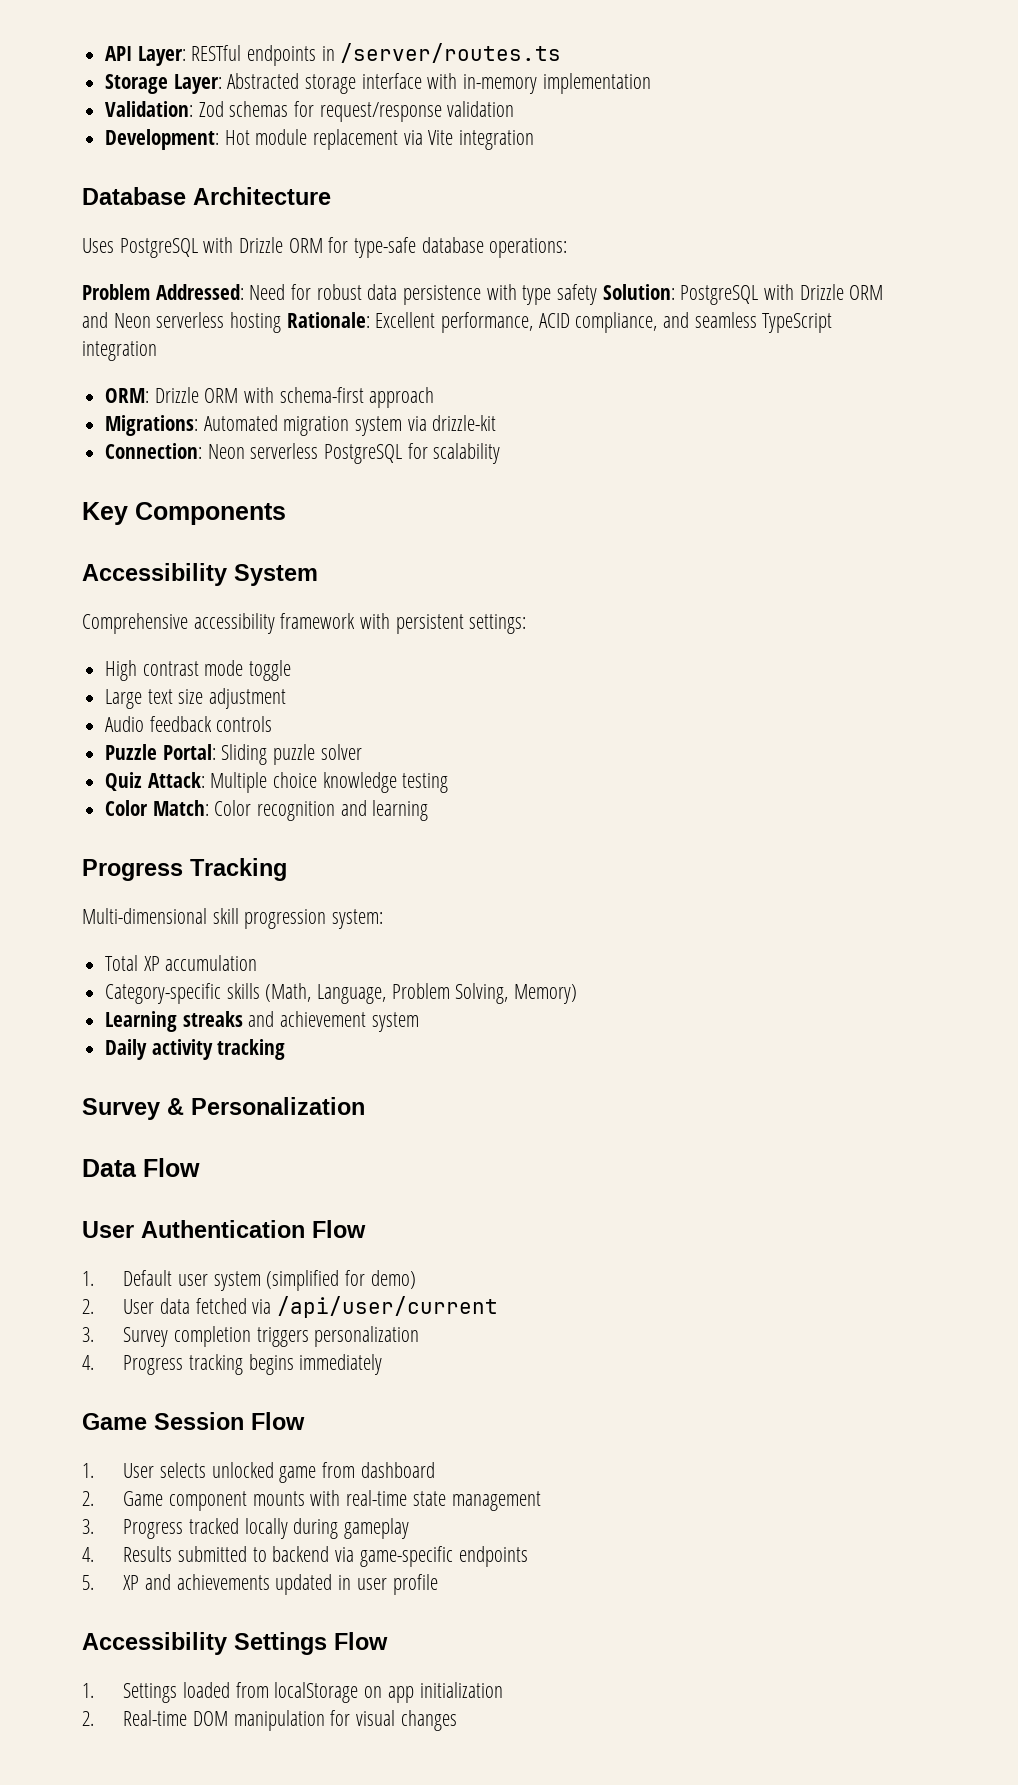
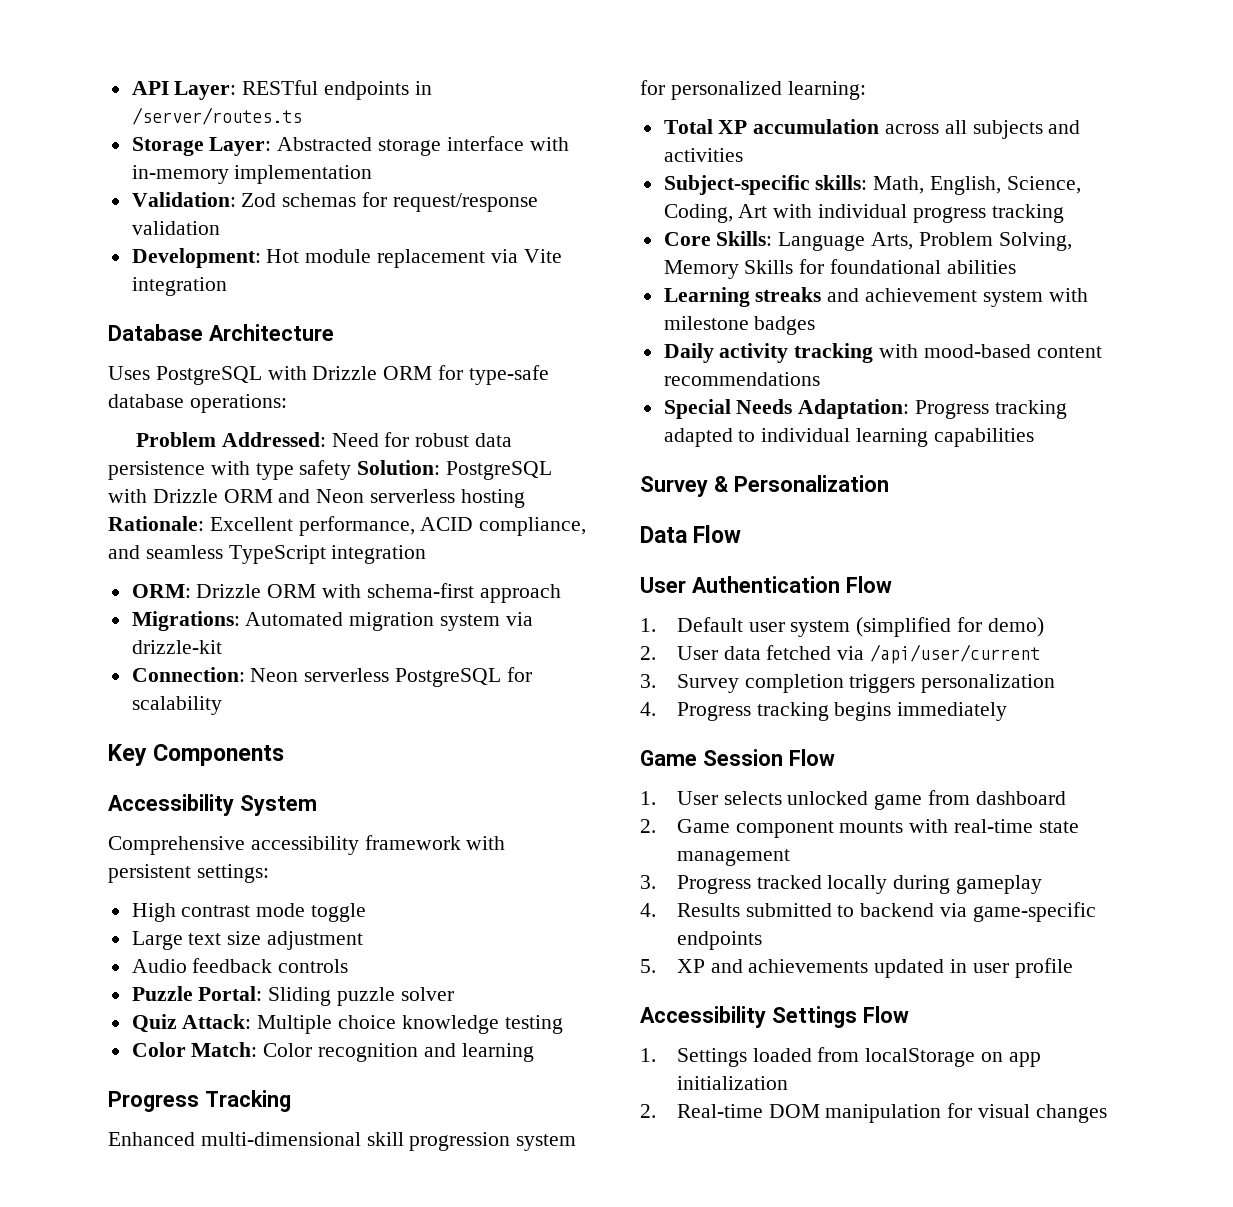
- Multi-dimensional skill progression system:
- Total XP accumulation
- Category-specific skills (Math, Language, Problem Solving, Memory)
+ Enhanced multi-dimensional skill progression system for personalized learning:
+ Total XP accumulation across all subjects and activities
+ Subject-specific skills: Math, English, Science, Coding, Art with individual progress tracking
+ Core Skills: Language Arts, Problem Solving, Memory Skills for foundational abilities
- Learning streaks and achievement system
+ Learning streaks and achievement system with milestone badges
- Daily activity tracking
+ Daily activity tracking with mood-based content recommendations
+ Special Needs Adaptation: Progress tracking adapted to individual learning capabilities

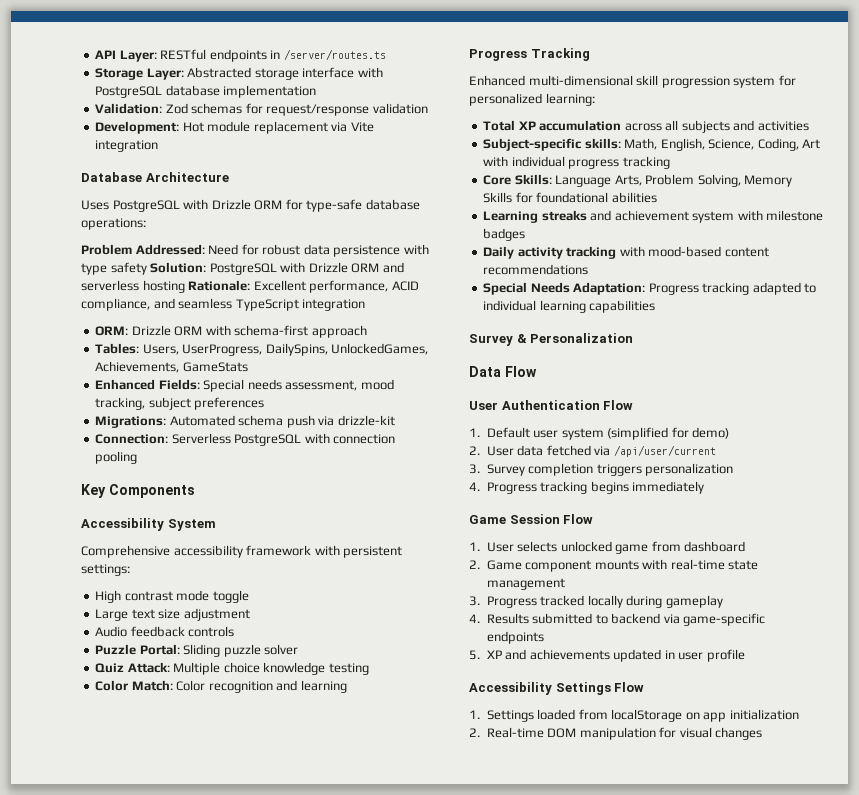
- Storage Layer: Abstracted storage interface with in-memory implementation
+ Storage Layer: Abstracted storage interface with PostgreSQL database implementation
- Problem Addressed: Need for robust data persistence with type safety Solution: PostgreSQL with Drizzle ORM and Neon serverless hosting Rationale: Excellent performance, ACID compliance, and seamless TypeScript integration
+ Problem Addressed: Need for robust data persistence with type safety Solution: PostgreSQL with Drizzle ORM and serverless hosting Rationale: Excellent performance, ACID compliance, and seamless TypeScript integration
+ Tables: Users, UserProgress, DailySpins, UnlockedGames, Achievements, GameStats
+ Enhanced Fields: Special needs assessment, mood tracking, subject preferences
- Migrations: Automated migration system via drizzle-kit
+ Migrations: Automated schema push via drizzle-kit
- Connection: Neon serverless PostgreSQL for scalability
+ Connection: Serverless PostgreSQL with connection pooling

